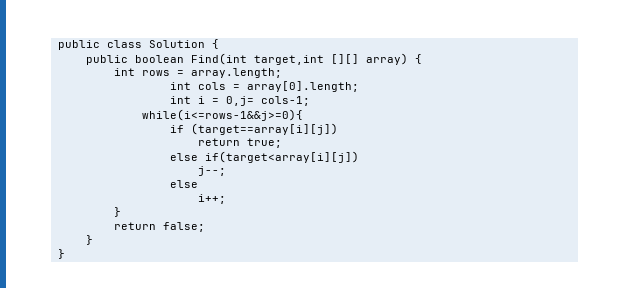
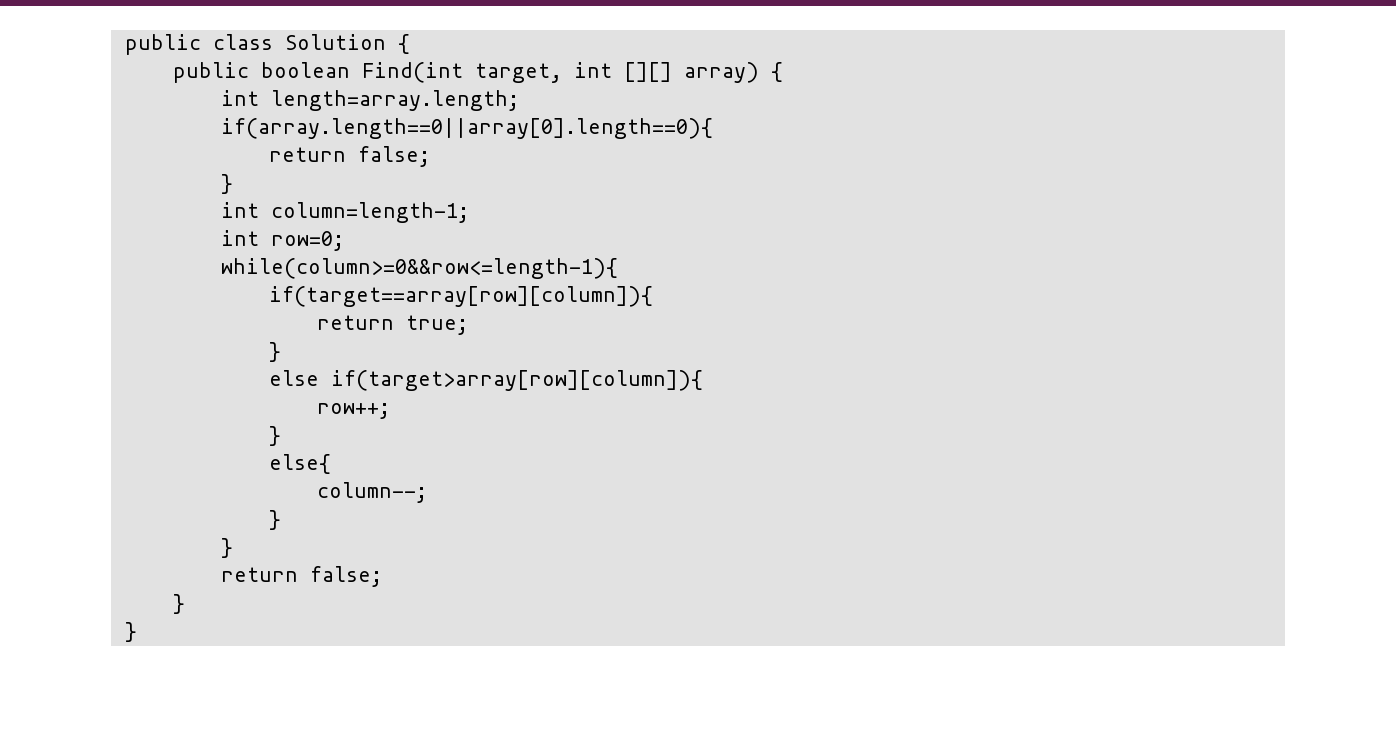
- public boolean Find(int target,int [][] array) {
+ public boolean Find(int target, int [][] array) {
- int rows = array.length;
- int cols = array[0].length;
- int i = 0,j= cols-1;
- while(i<=rows-1&&j>=0){
- if (target==array[i][j])
+ int length=array.length;
+ if(array.length==0||array[0].length==0){
+ return false;
+ }
+ int column=length-1;
+ int row=0;
+ while(column>=0&&row<=length-1){
+ if(target==array[row][column]){
  return true;
- else if(target<array[i][j])
- j--;
- else
- i++;
+ }
+ else if(target>array[row][column]){
+ row++;
+ }
+ else{
+ column--;
+ }

